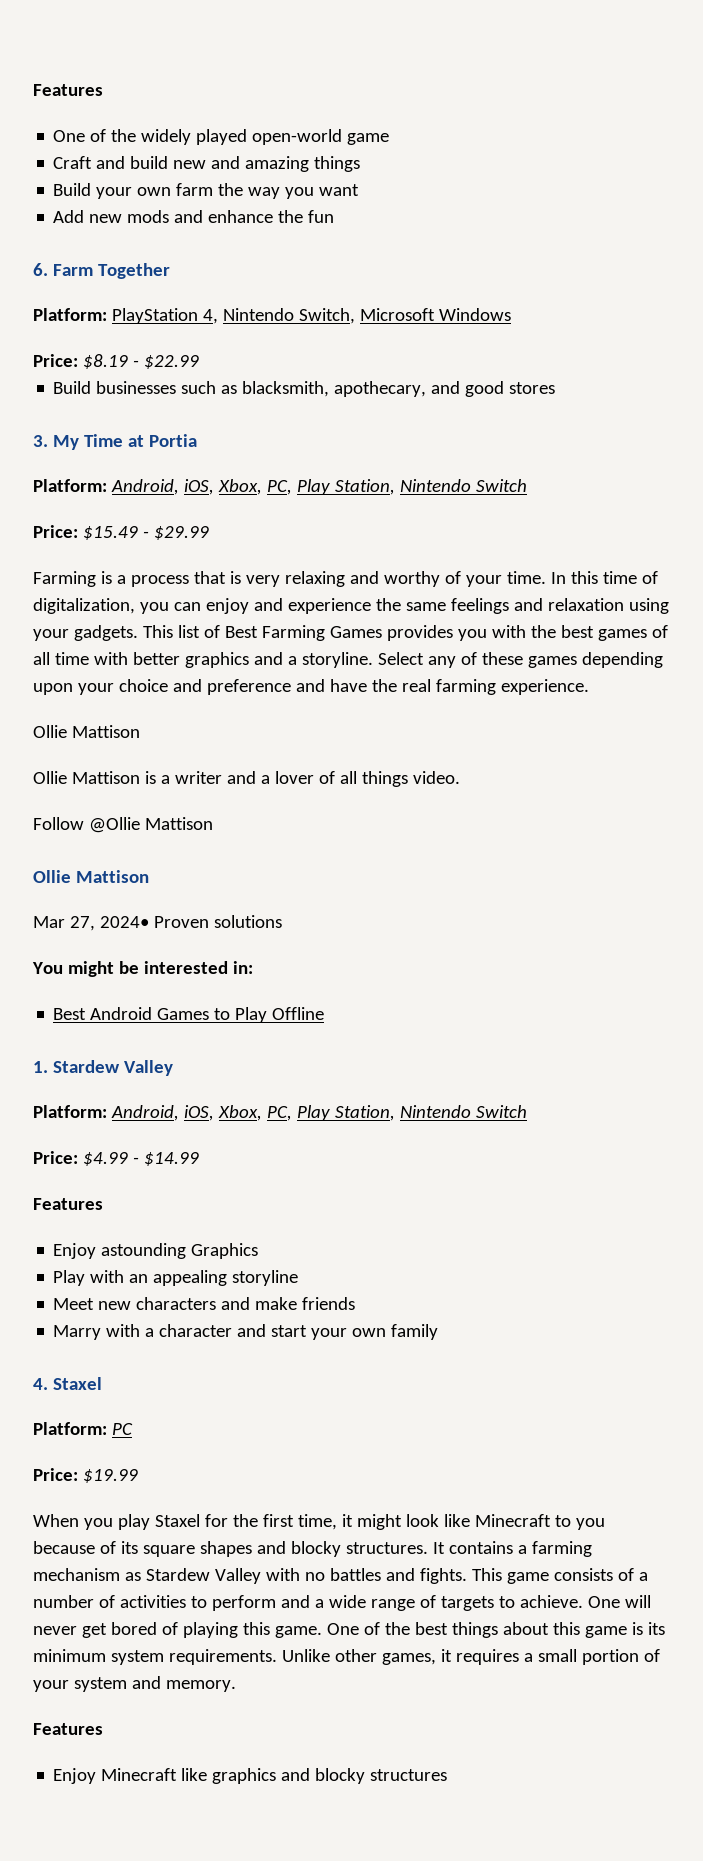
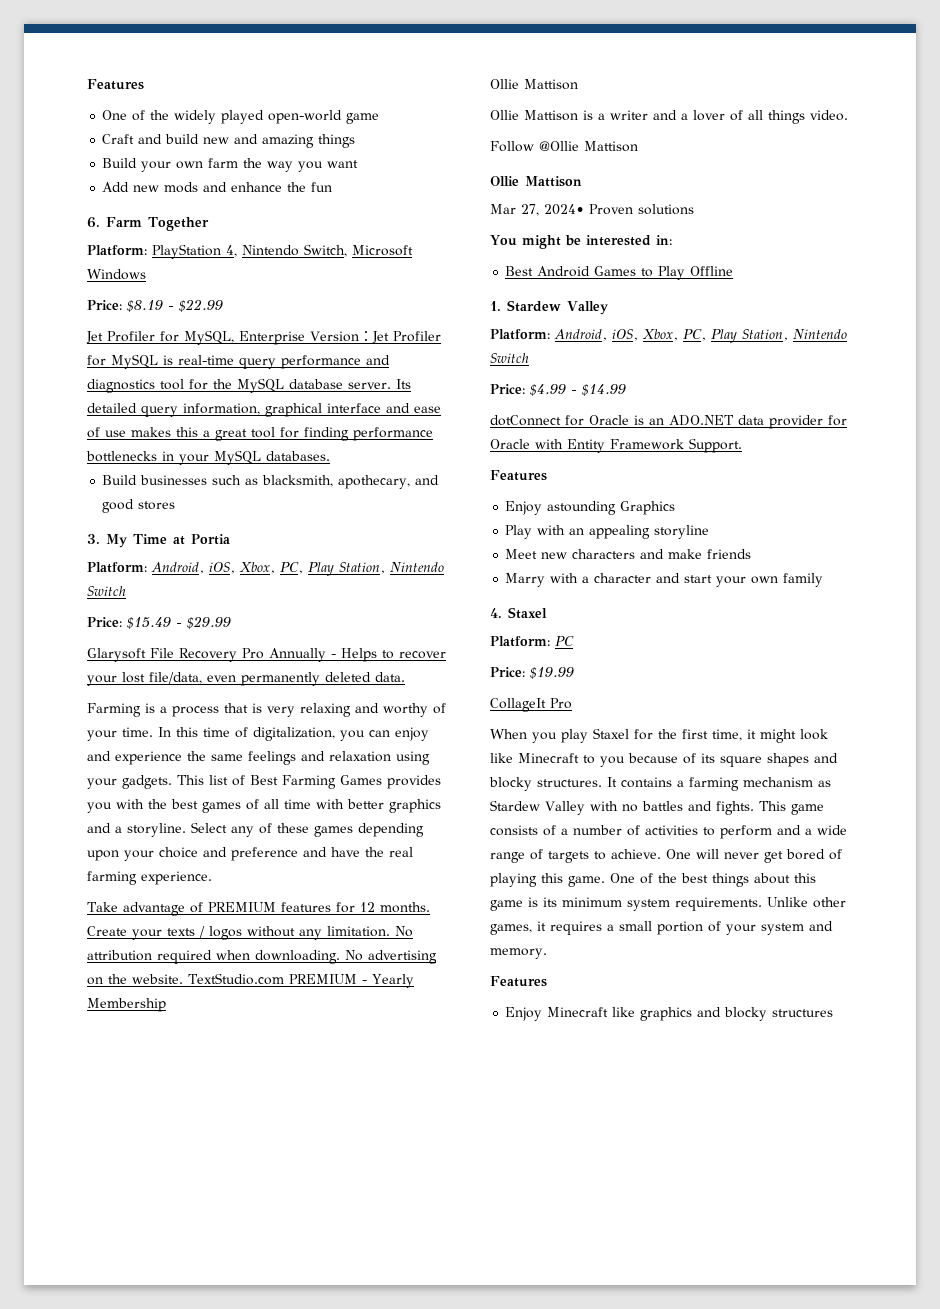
+ Jet Profiler for MySQL, Enterprise Version：Jet Profiler for MySQL is real-time query performance and diagnostics tool for the MySQL database server. Its detailed query information, graphical interface and ease of use makes this a great tool for finding performance bottlenecks in your MySQL databases.
+ Glarysoft File Recovery Pro Annually - Helps to recover your lost file/data, even permanently deleted data.
+ Take advantage of PREMIUM features for 12 months. Create your texts / logos without any limitation. No attribution required when downloading. No advertising on the website. TextStudio.com PREMIUM - Yearly Membership
+ dotConnect for Oracle is an ADO.NET data provider for Oracle with Entity Framework Support.
+ CollageIt Pro

